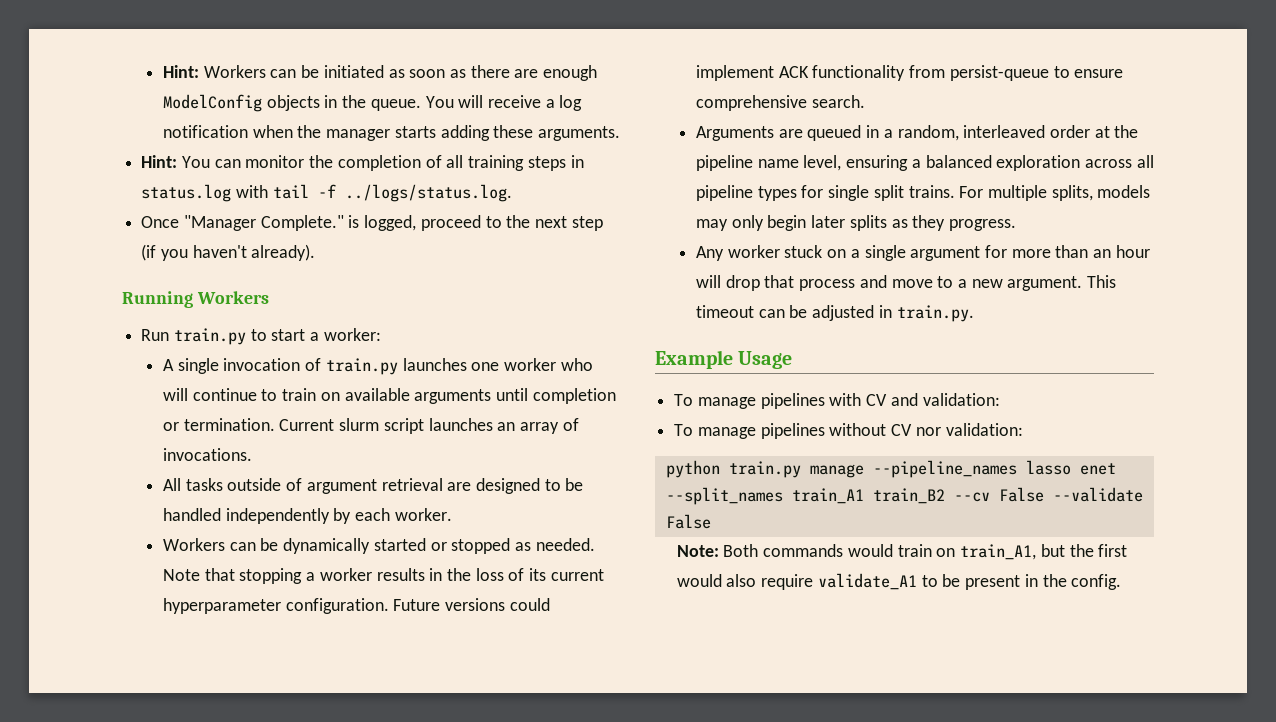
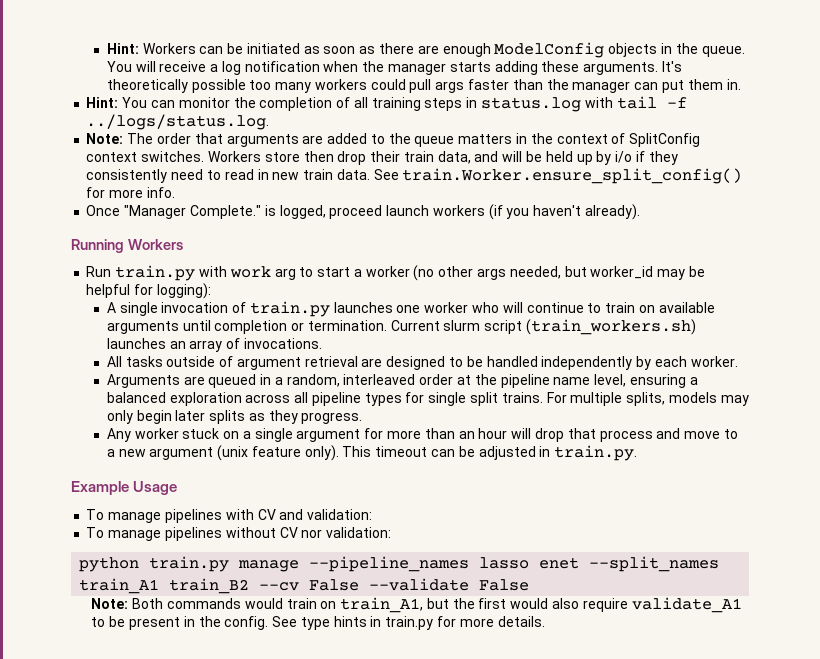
+ It's theoretically possible too many workers could pull args faster than the manager can put them in.
+ Note: The order that arguments are added to the queue matters in the context of SplitConfig context switches. Workers store then drop their train data, and will be held up by i/o if they consistently need to read in new train data. See train.Worker.ensure_split_config() for more info.
- Once "Manager Complete." is logged, proceed to the next step (if you haven't already).
+ Once "Manager Complete." is logged, proceed launch workers (if you haven't already).
- Run train.py to start a worker:
+ Run train.py with work arg to start a worker (no other args needed, but worker_id may be helpful for logging):
- Current slurm script launches an array of invocations.
+ Current slurm script (train_workers.sh) launches an array of invocations.
- Workers can be dynamically started or stopped as needed. Note that stopping a worker results in the loss of its current hyperparameter configuration. Future versions could implement ACK functionality from persist-queue to ensure comprehensive search.
- Any worker stuck on a single argument for more than an hour will drop that process and move to a new argument.
+ Any worker stuck on a single argument for more than an hour will drop that process and move to a new argument (unix feature only).
+ See type hints in train.py for more details.

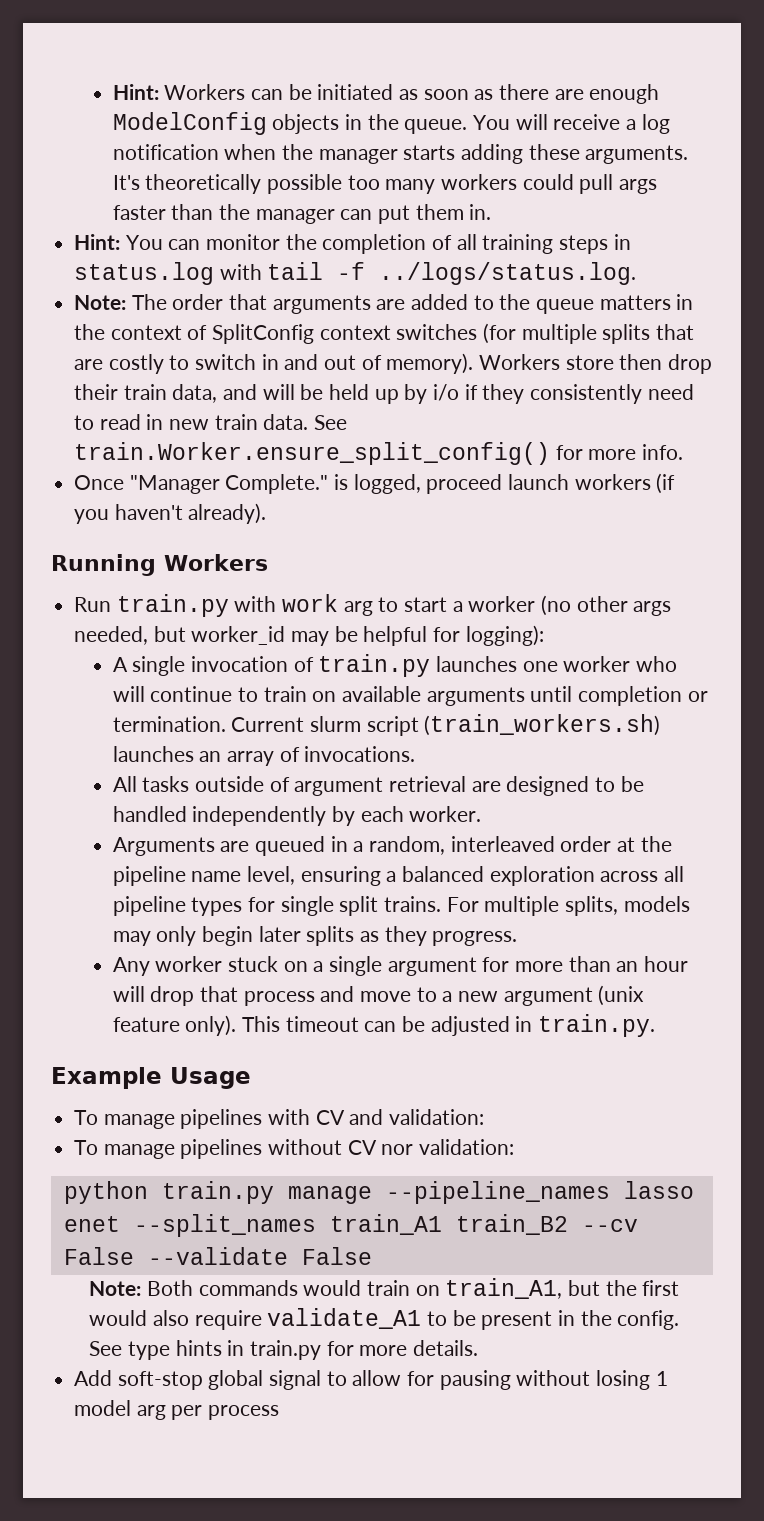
- Note: The order that arguments are added to the queue matters in the context of SplitConfig context switches.
+ Note: The order that arguments are added to the queue matters in the context of SplitConfig context switches (for multiple splits that are costly to switch in and out of memory).
+ Add soft-stop global signal to allow for pausing without losing 1 model arg per process

